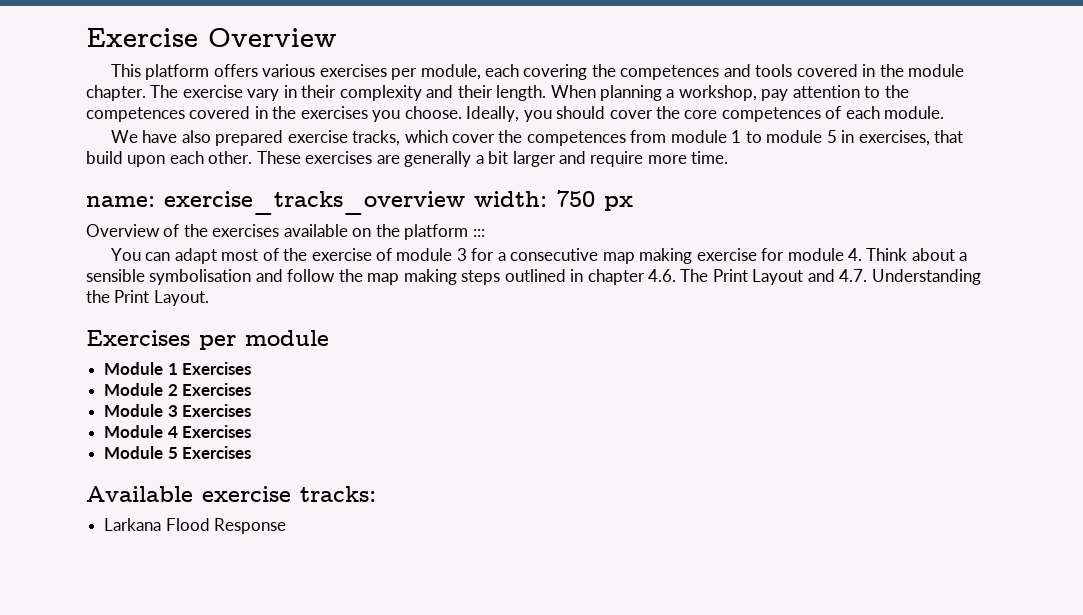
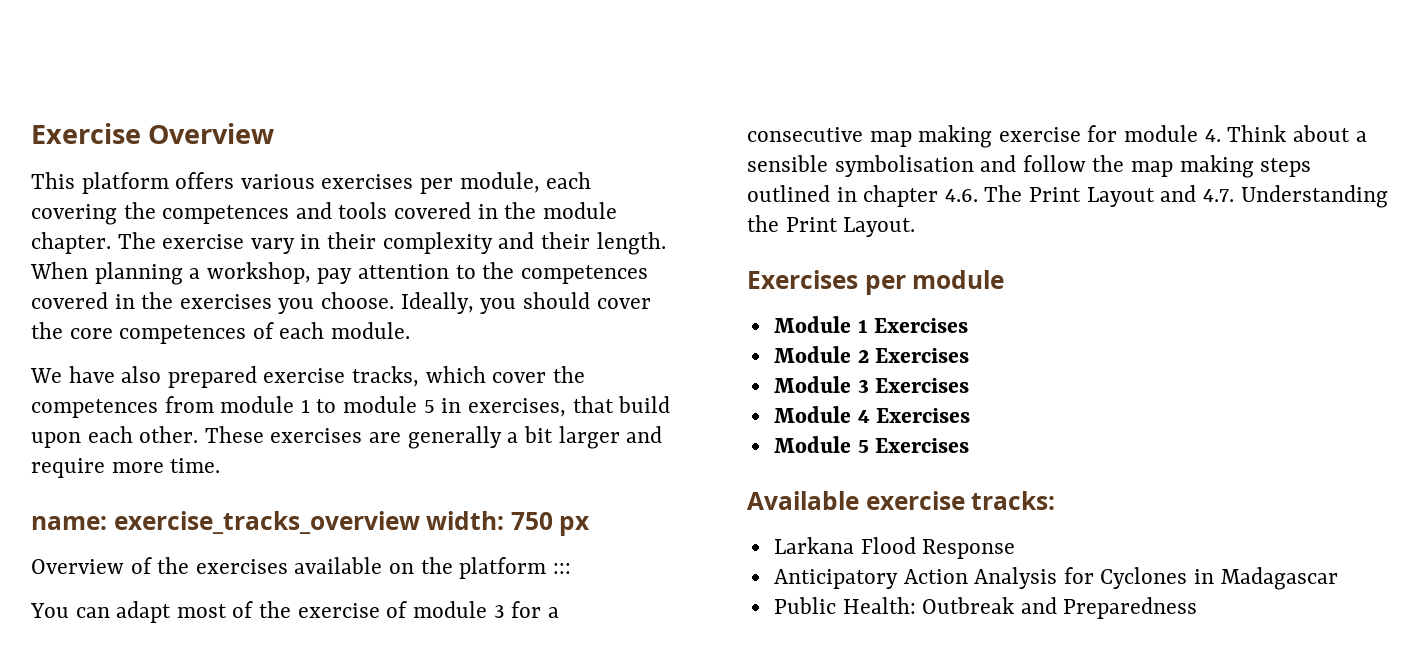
+ Anticipatory Action Analysis for Cyclones in Madagascar
+ Public Health: Outbreak and Preparedness

